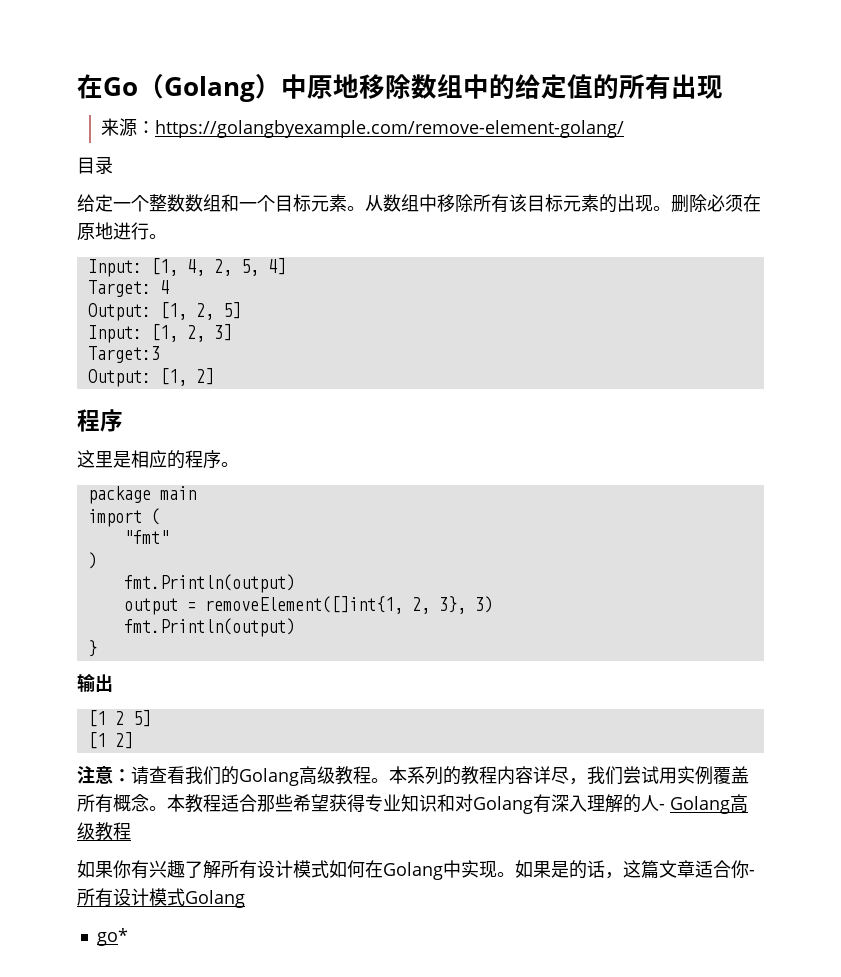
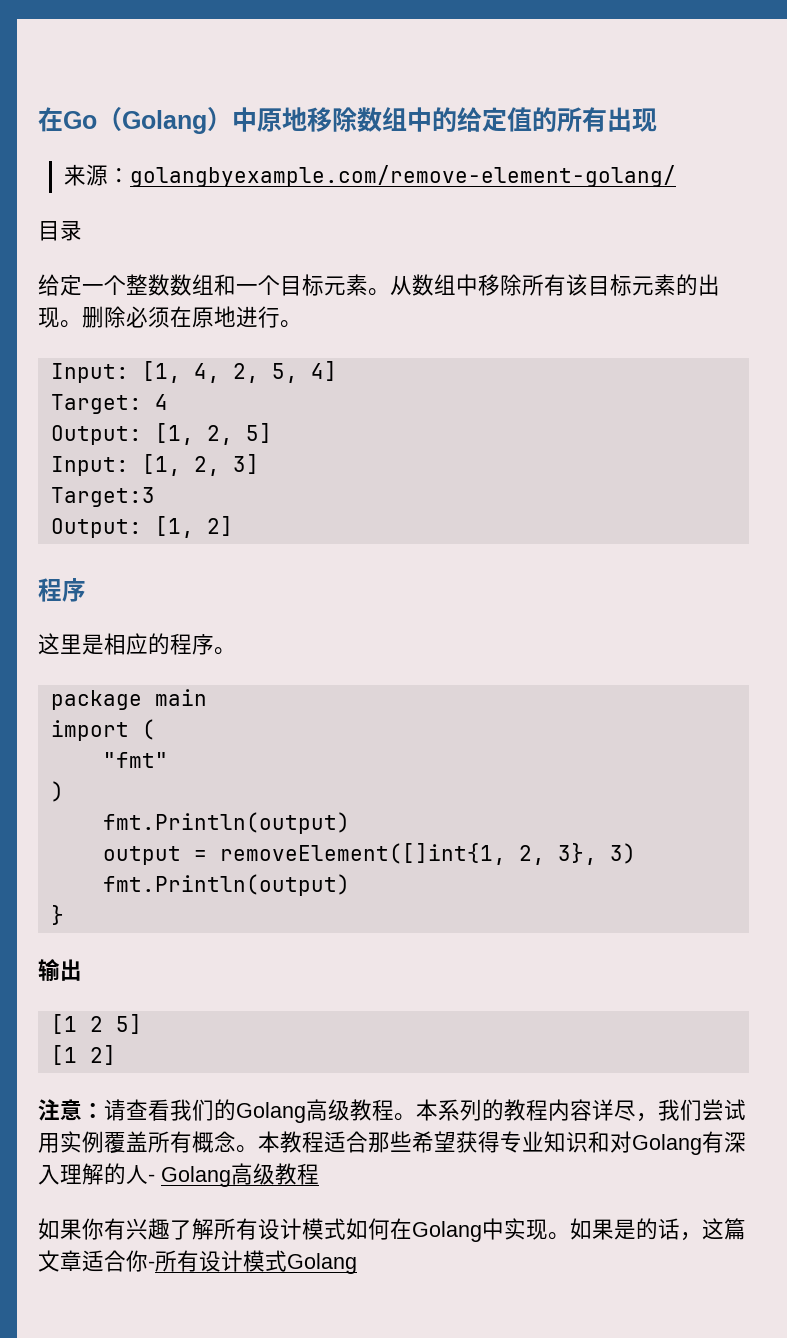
- 来源：https://golangbyexample.com/remove-element-golang/
+ 来源：golangbyexample.com/remove-element-golang/
- go*

